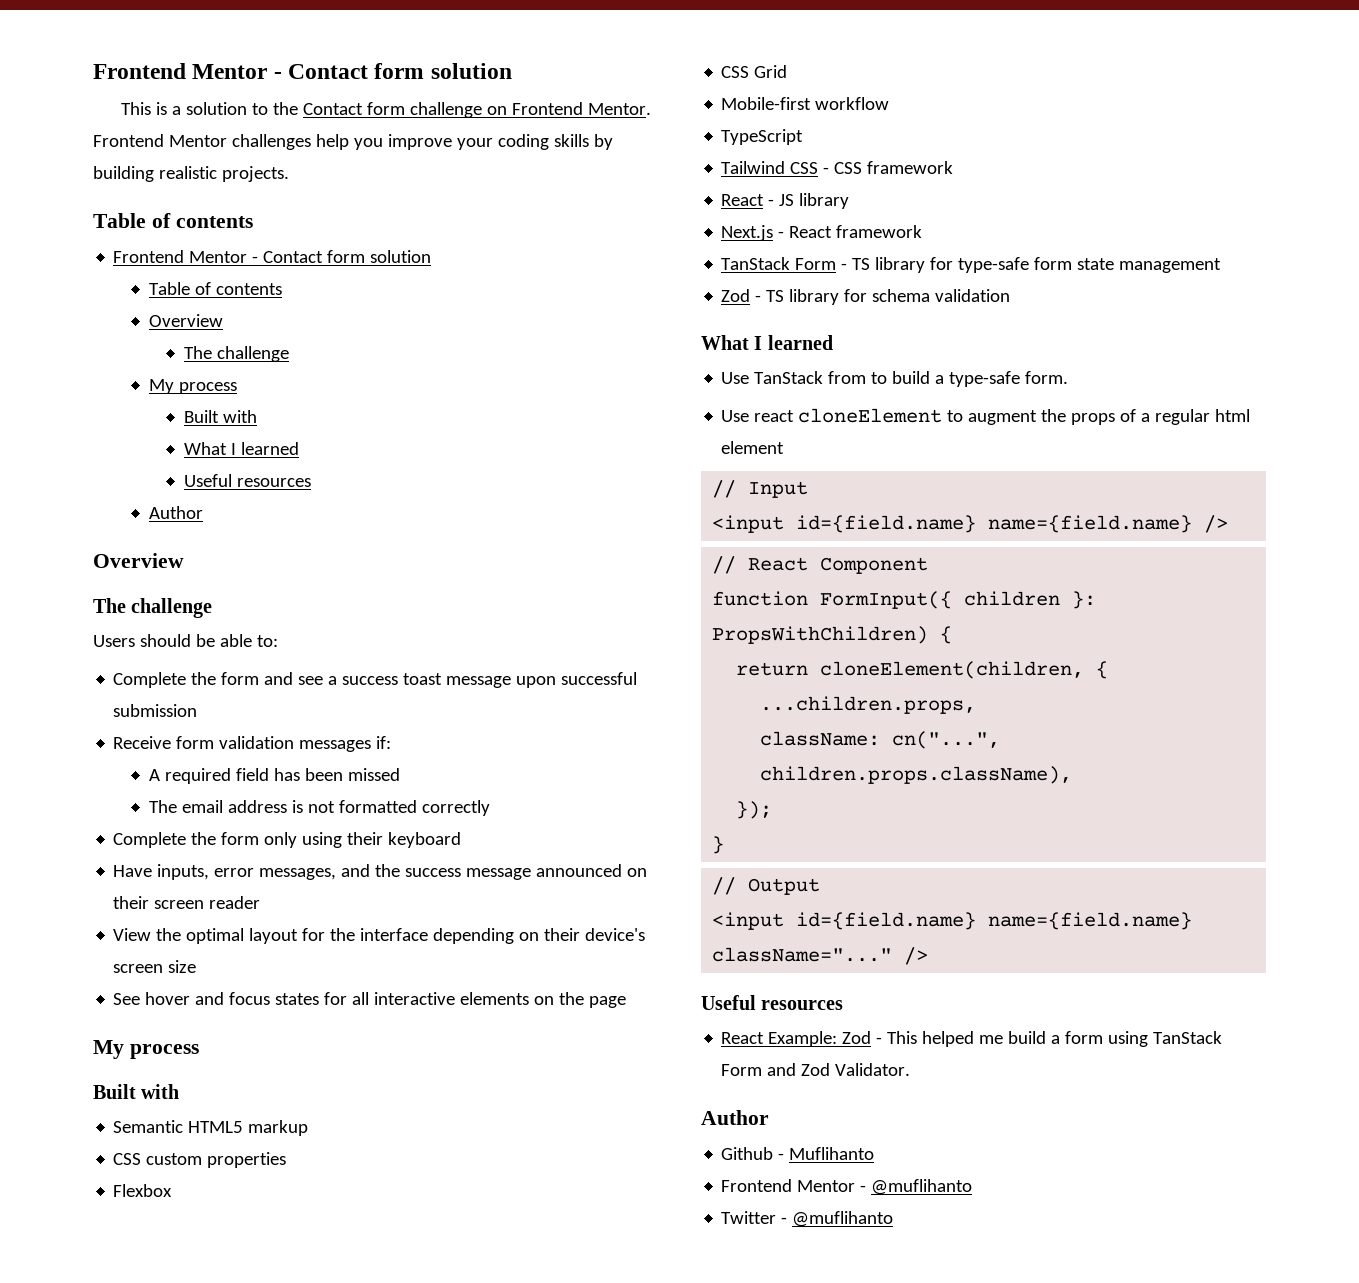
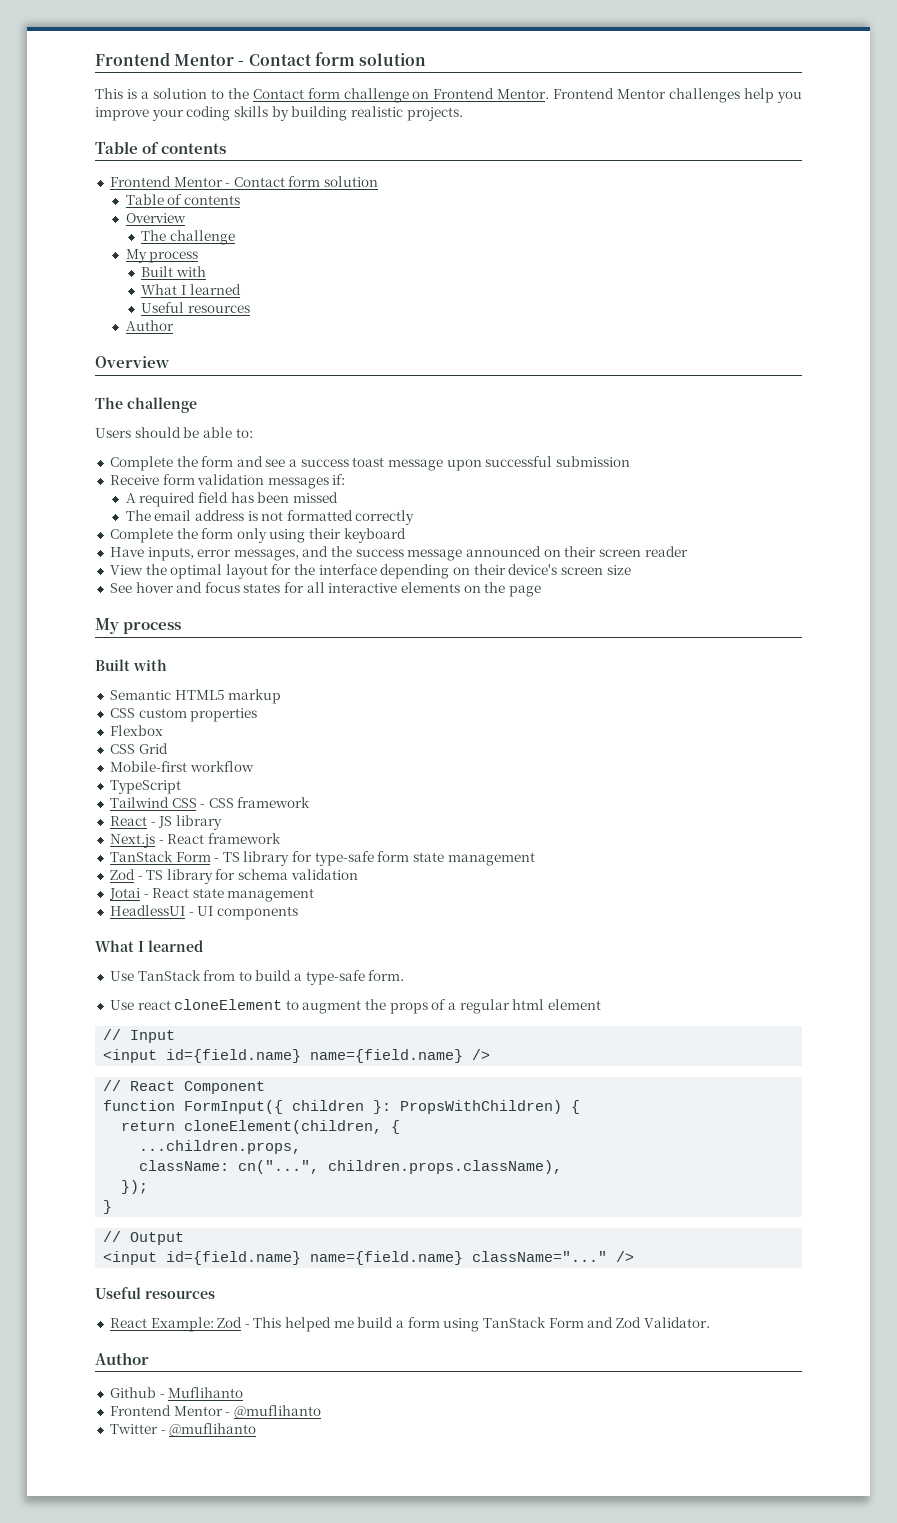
+ Jotai - React state management
+ HeadlessUI - UI components

